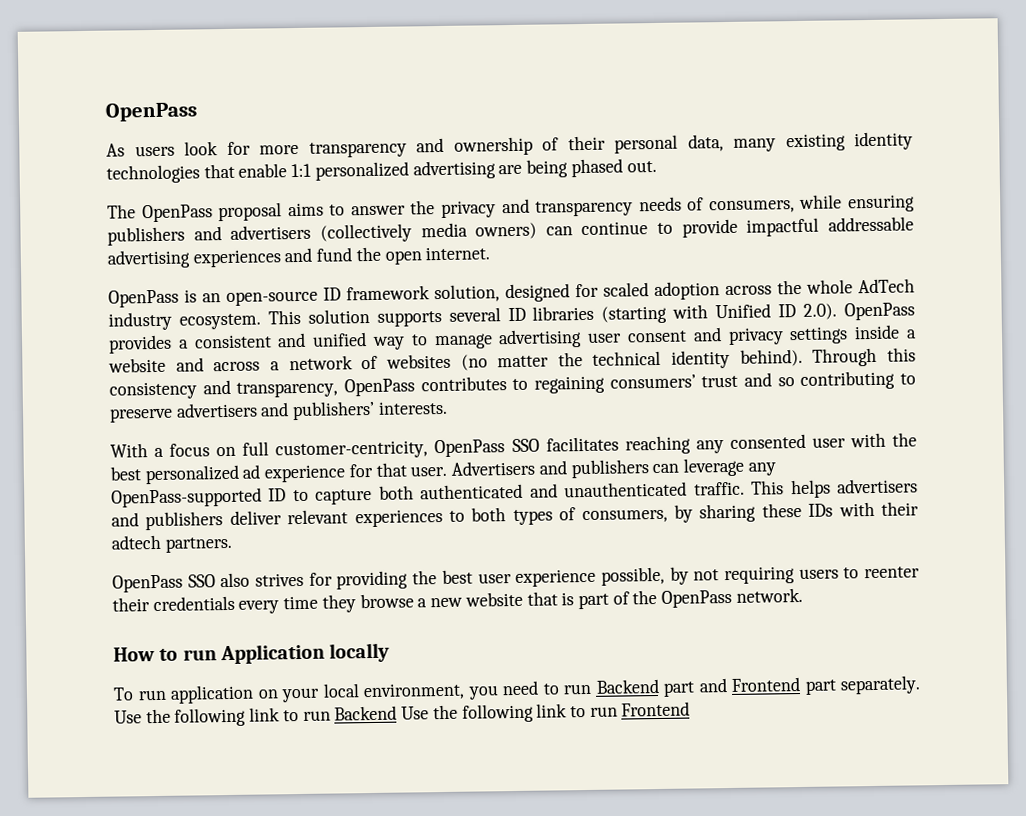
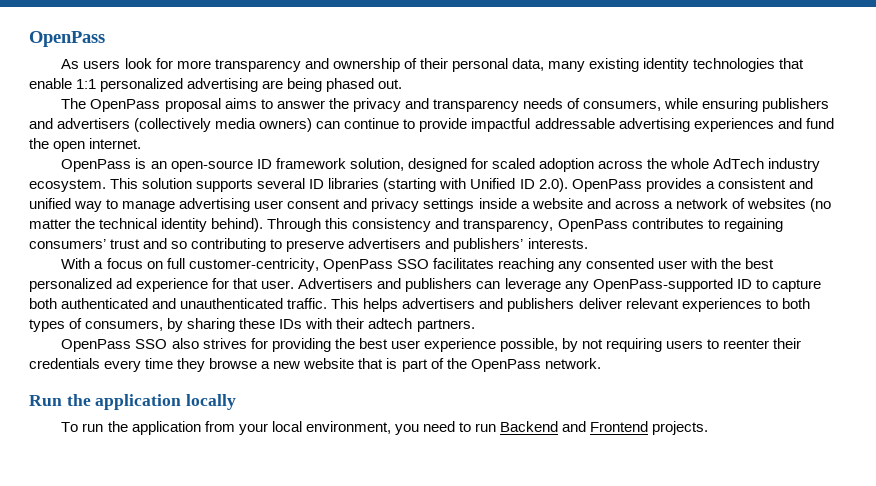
- How to run Application locally
+ Run the application locally
- To run application on your local environment, you need to run Backend part and Frontend part separately. Use the following link to run Backend Use the following link to run Frontend
+ To run the application from your local environment, you need to run Backend and Frontend projects.

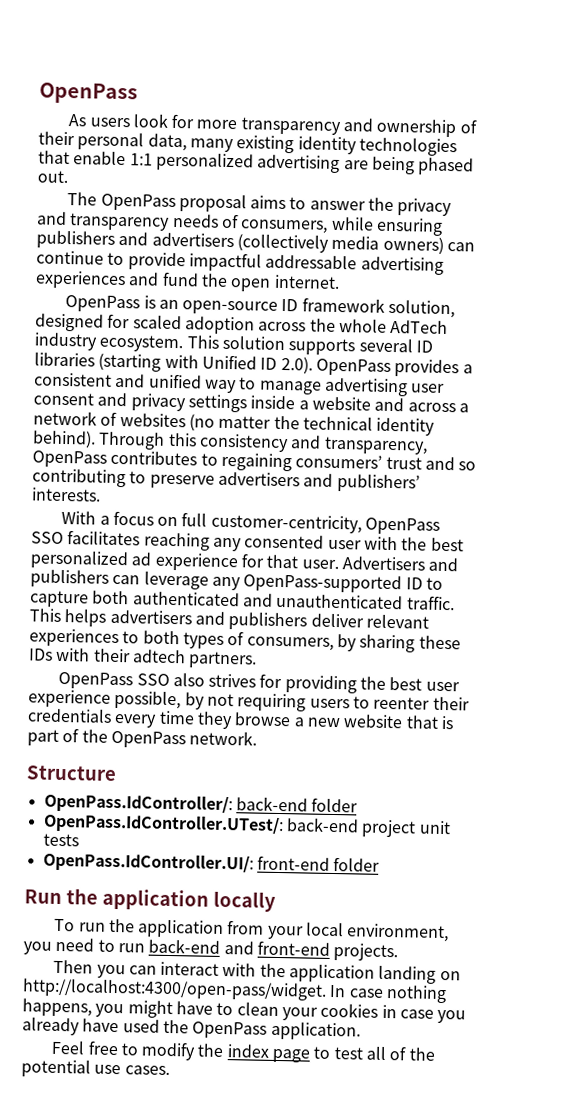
+ Structure
+ OpenPass.IdController/: back-end folder
+ OpenPass.IdController.UTest/: back-end project unit tests
+ OpenPass.IdController.UI/: front-end folder
- To run the application from your local environment, you need to run Backend and Frontend projects.
+ To run the application from your local environment, you need to run back-end and front-end projects.
+ Then you can interact with the application landing on http://localhost:4300/open-pass/widget. In case nothing happens, you might have to clean your cookies in case you already have used the OpenPass application.
+ Feel free to modify the index page to test all of the potential use cases.

